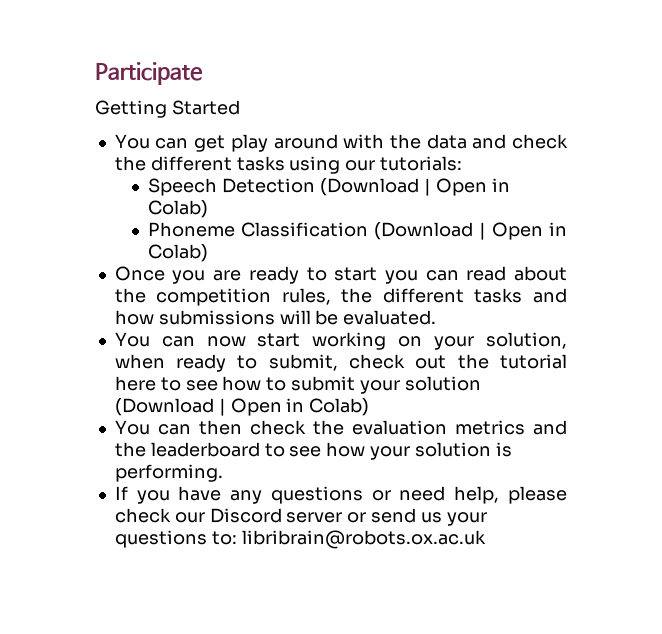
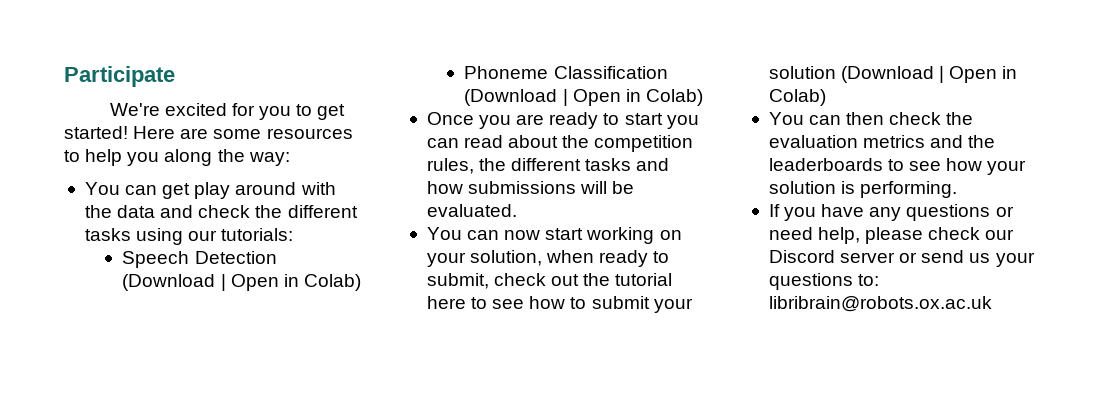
- Getting Started
+ We're excited for you to get started! Here are some resources to help you along the way:
- You can then check the evaluation metrics and the leaderboard to see how your solution is performing.
+ You can then check the evaluation metrics and the leaderboards to see how your solution is performing.

